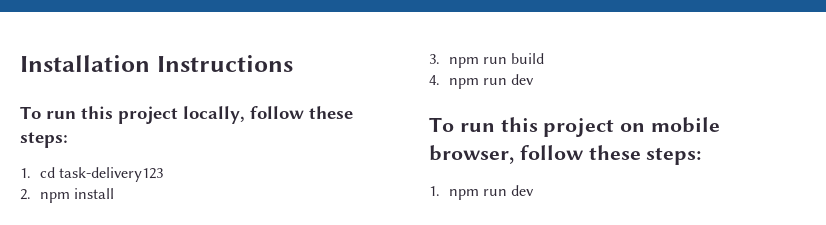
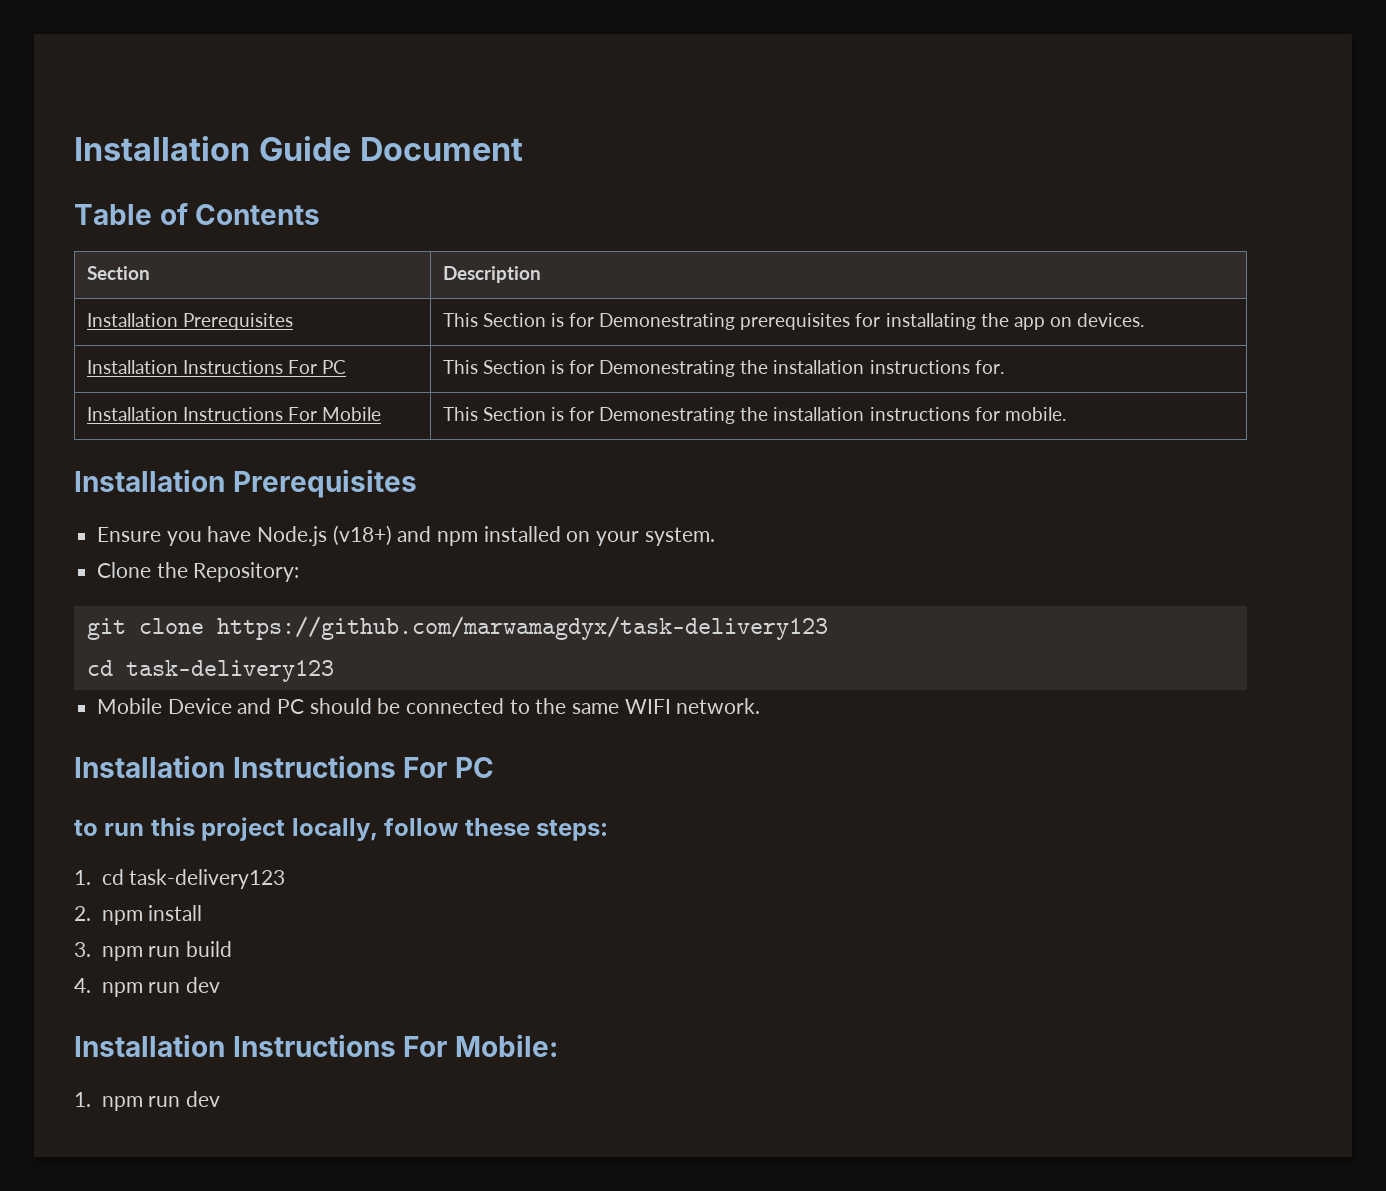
- Installation Instructions
- To run this project locally, follow these steps:
+ Installation Guide Document
+ Table of Contents
+ Section | Description
+ Installation Prerequisites | This Section is for Demonestrating prerequisites for installating the app on devices.
+ Installation Instructions For PC | This Section is for Demonestrating the installation instructions for.
+ Installation Instructions For Mobile | This Section is for Demonestrating the installation instructions for mobile.
+ Installation Prerequisites
+ Ensure you have Node.js (v18+) and npm installed on your system.
+ Clone the Repository:
+ git clone https://github.com/marwamagdyx/task-delivery123
+ cd task-delivery123
+ Mobile Device and PC should be connected to the same WIFI network.
+ Installation Instructions For PC
+ to run this project locally, follow these steps:
- To run this project on mobile browser, follow these steps:
+ Installation Instructions For Mobile:

